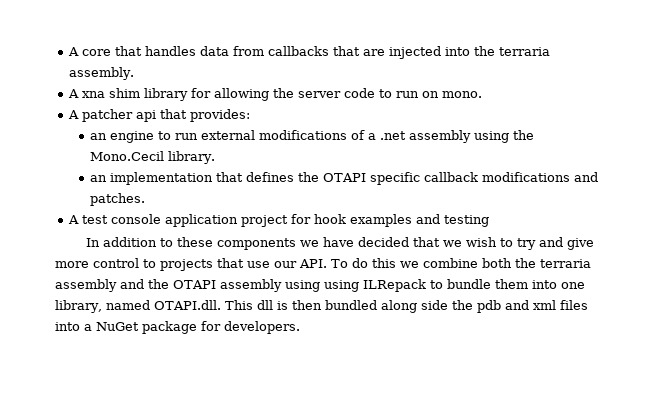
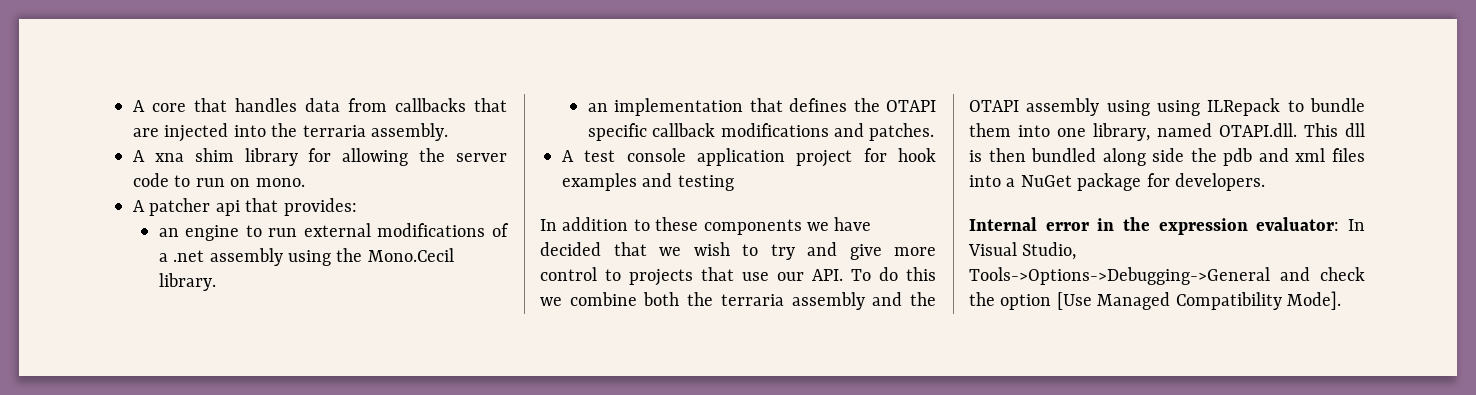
+ Internal error in the expression evaluator: In Visual Studio, Tools->Options->Debugging->General and check the option [Use Managed Compatibility Mode].

